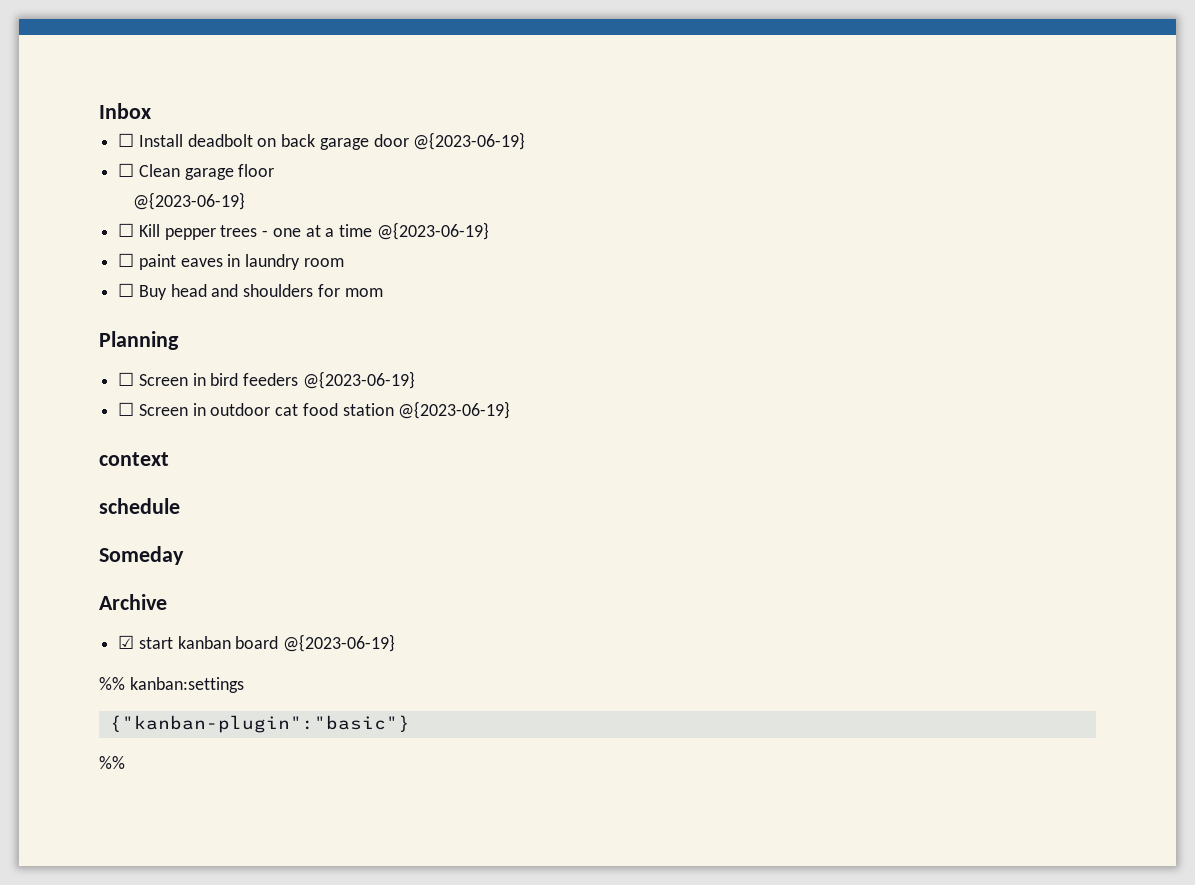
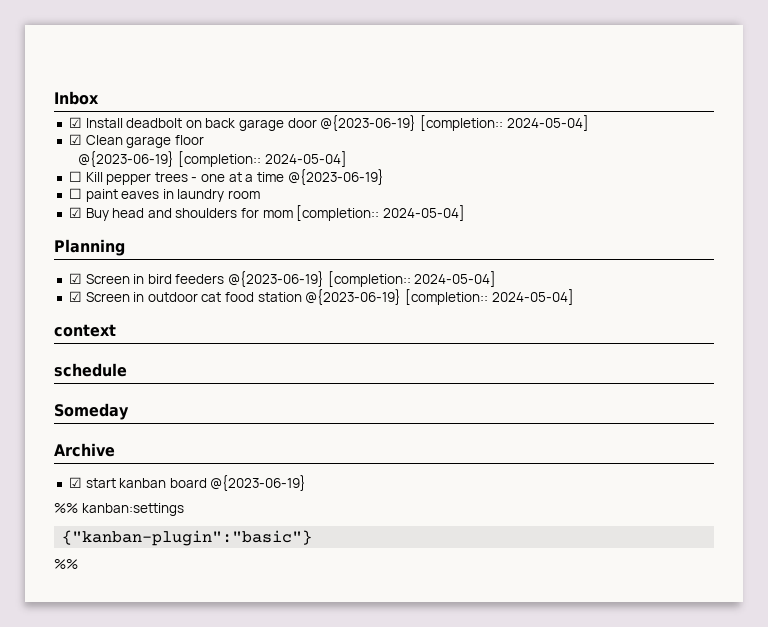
- ☐ Install deadbolt on back garage door @{2023-06-19}
- ☐ Clean garage floor
- @{2023-06-19}
+ ☑ Install deadbolt on back garage door @{2023-06-19} [completion:: 2024-05-04]
+ ☑ Clean garage floor
+ @{2023-06-19} [completion:: 2024-05-04]
- ☐ Buy head and shoulders for mom
+ ☑ Buy head and shoulders for mom [completion:: 2024-05-04]
- ☐ Screen in bird feeders @{2023-06-19}
- ☐ Screen in outdoor cat food station @{2023-06-19}
+ ☑ Screen in bird feeders @{2023-06-19} [completion:: 2024-05-04]
+ ☑ Screen in outdoor cat food station @{2023-06-19} [completion:: 2024-05-04]

